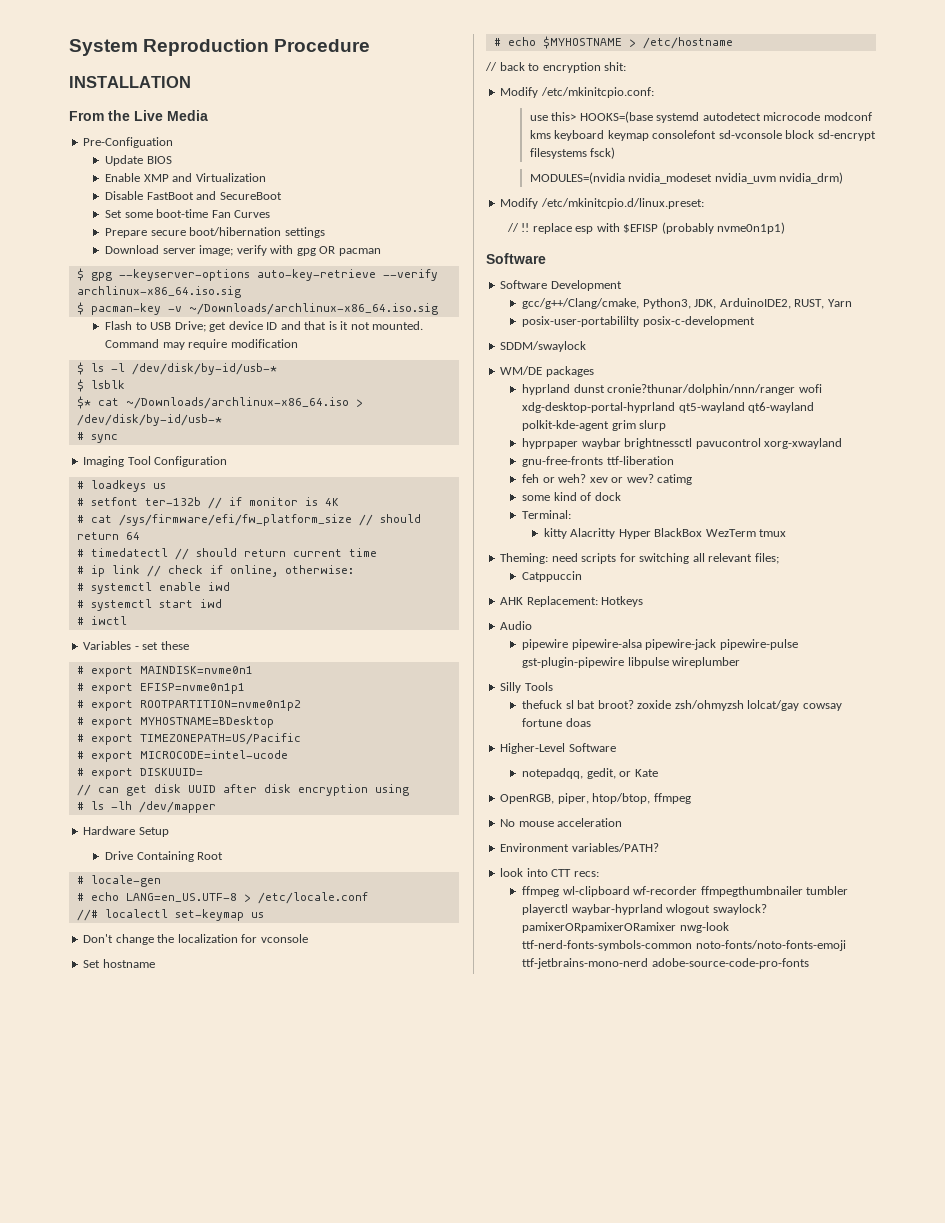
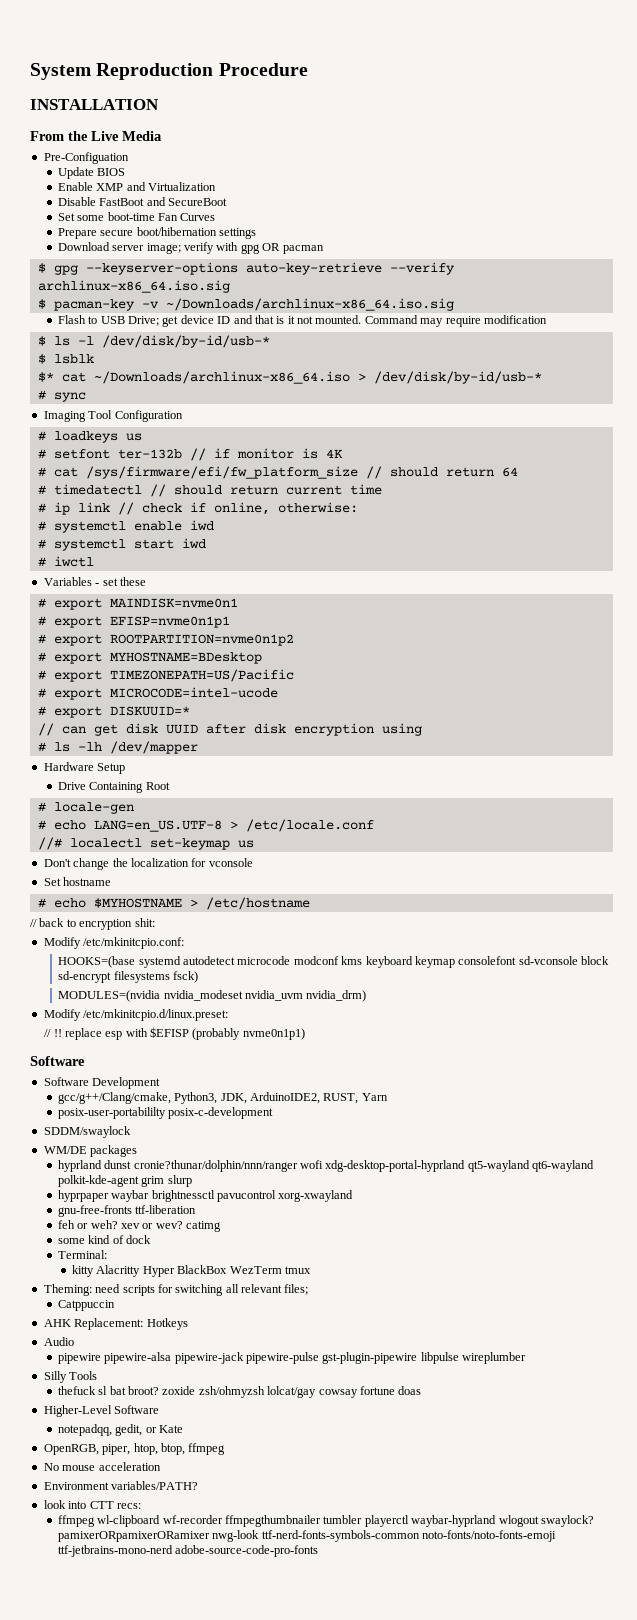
- # export DISKUUID=
+ # export DISKUUID=*
- use this> HOOKS=(base systemd autodetect microcode modconf kms keyboard keymap consolefont sd-vconsole block sd-encrypt filesystems fsck)
+ HOOKS=(base systemd autodetect microcode modconf kms keyboard keymap consolefont sd-vconsole block sd-encrypt filesystems fsck)
- OpenRGB, piper, htop/btop, ffmpeg
+ OpenRGB, piper, htop, btop, ffmpeg

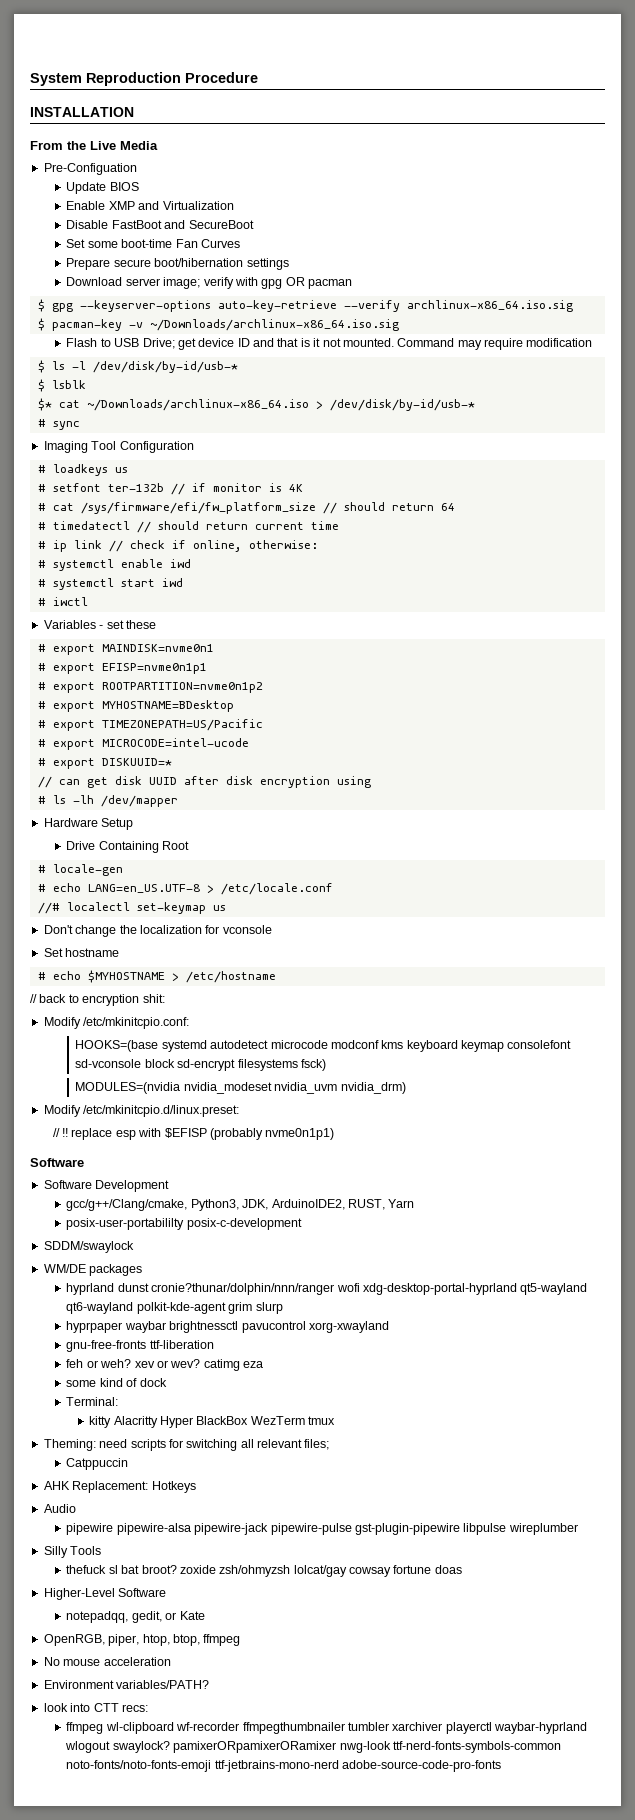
- feh or weh? xev or wev? catimg
+ feh or weh? xev or wev? catimg eza
- ffmpeg wl-clipboard wf-recorder ffmpegthumbnailer tumbler playerctl waybar-hyprland wlogout swaylock? pamixerORpamixerORamixer nwg-look ttf-nerd-fonts-symbols-common noto-fonts/noto-fonts-emoji ttf-jetbrains-mono-nerd adobe-source-code-pro-fonts
+ ffmpeg wl-clipboard wf-recorder ffmpegthumbnailer tumbler xarchiver playerctl waybar-hyprland wlogout swaylock? pamixerORpamixerORamixer nwg-look ttf-nerd-fonts-symbols-common noto-fonts/noto-fonts-emoji ttf-jetbrains-mono-nerd adobe-source-code-pro-fonts

